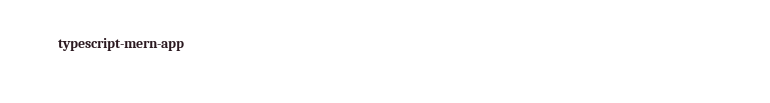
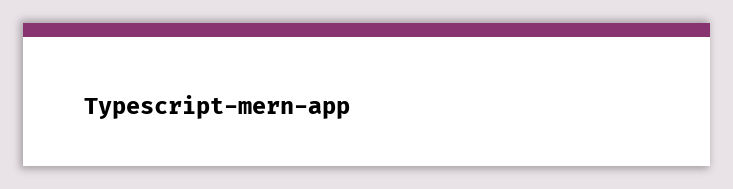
- typescript-mern-app
+ Typescript-mern-app

